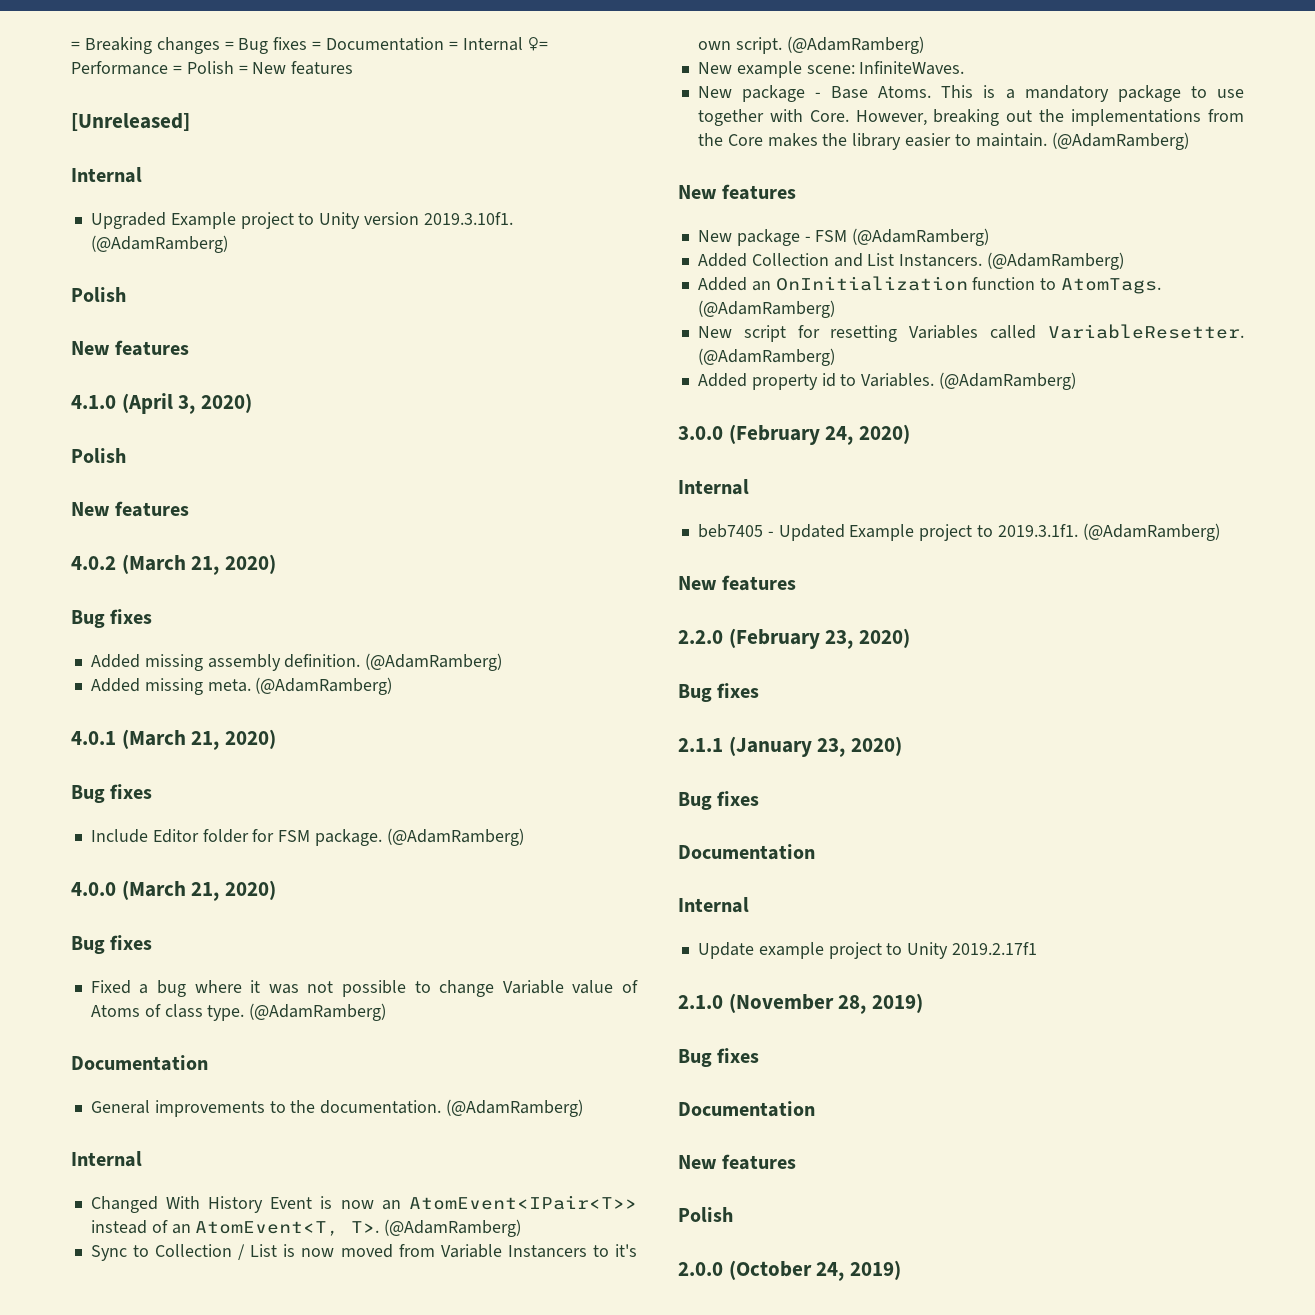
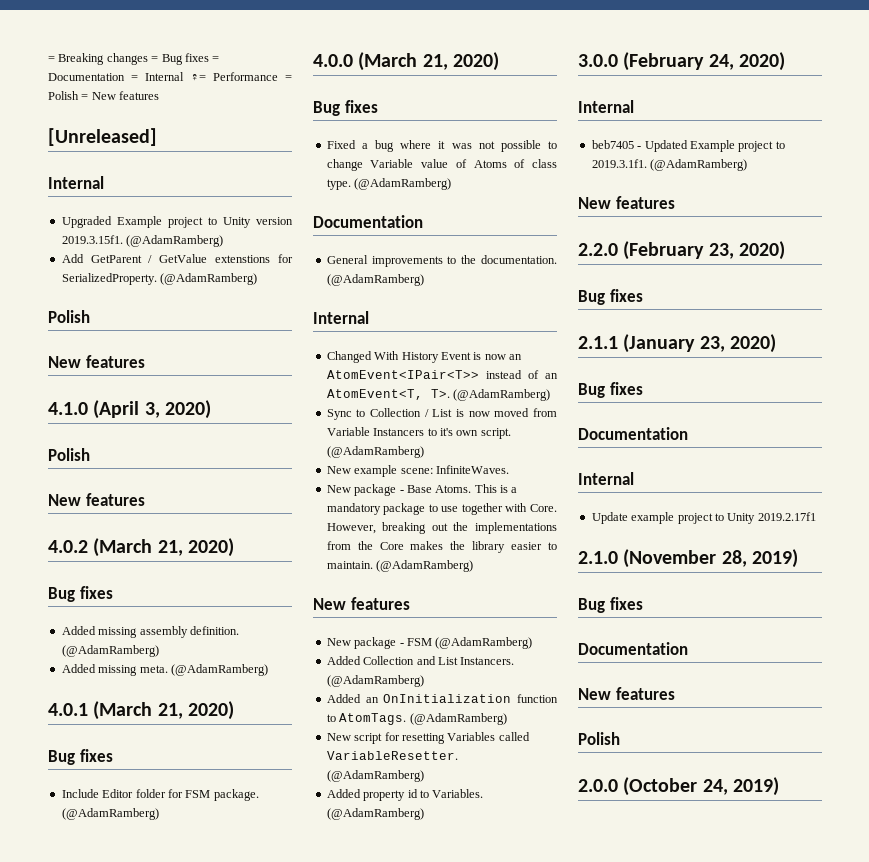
- Upgraded Example project to Unity version 2019.3.10f1. (@AdamRamberg)
+ Upgraded Example project to Unity version 2019.3.15f1. (@AdamRamberg)
+ Add GetParent / GetValue extenstions for SerializedProperty. (@AdamRamberg)

